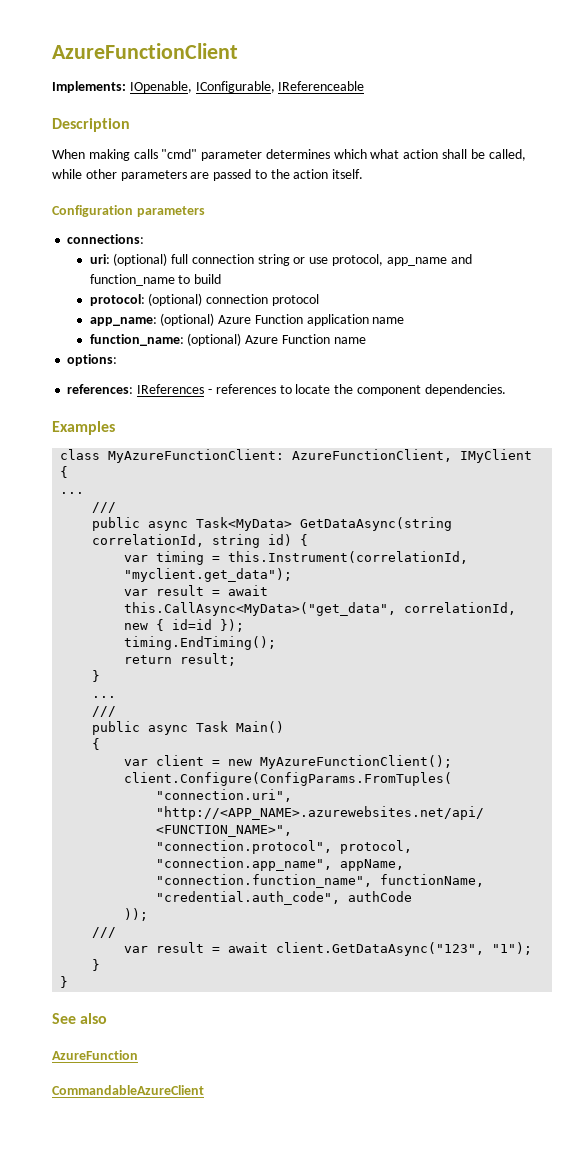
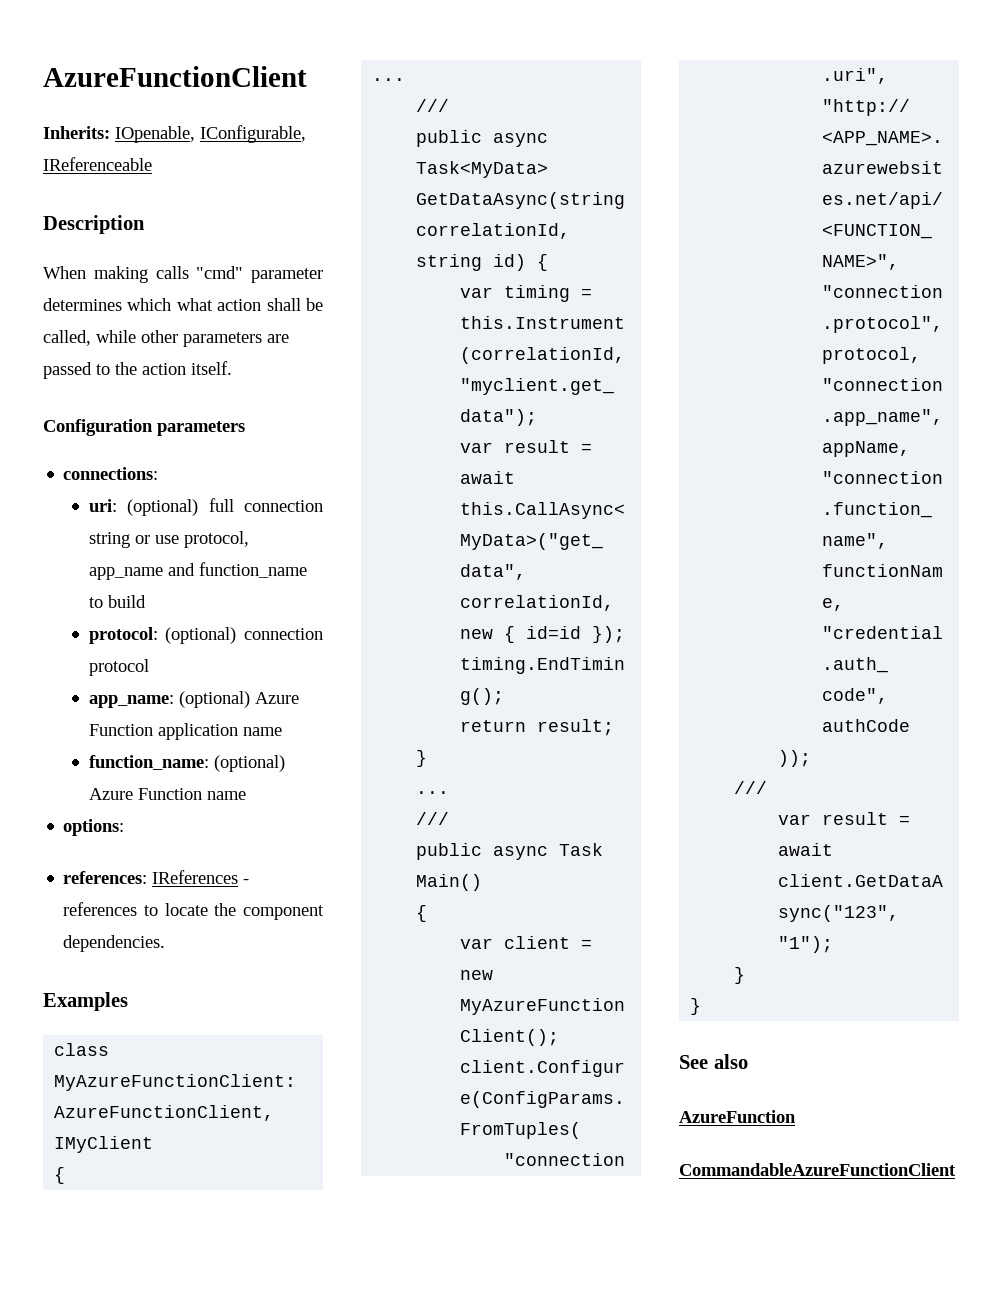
- Implements: IOpenable, IConfigurable, IReferenceable
+ Inherits: IOpenable, IConfigurable, IReferenceable
- CommandableAzureClient
+ CommandableAzureFunctionClient

